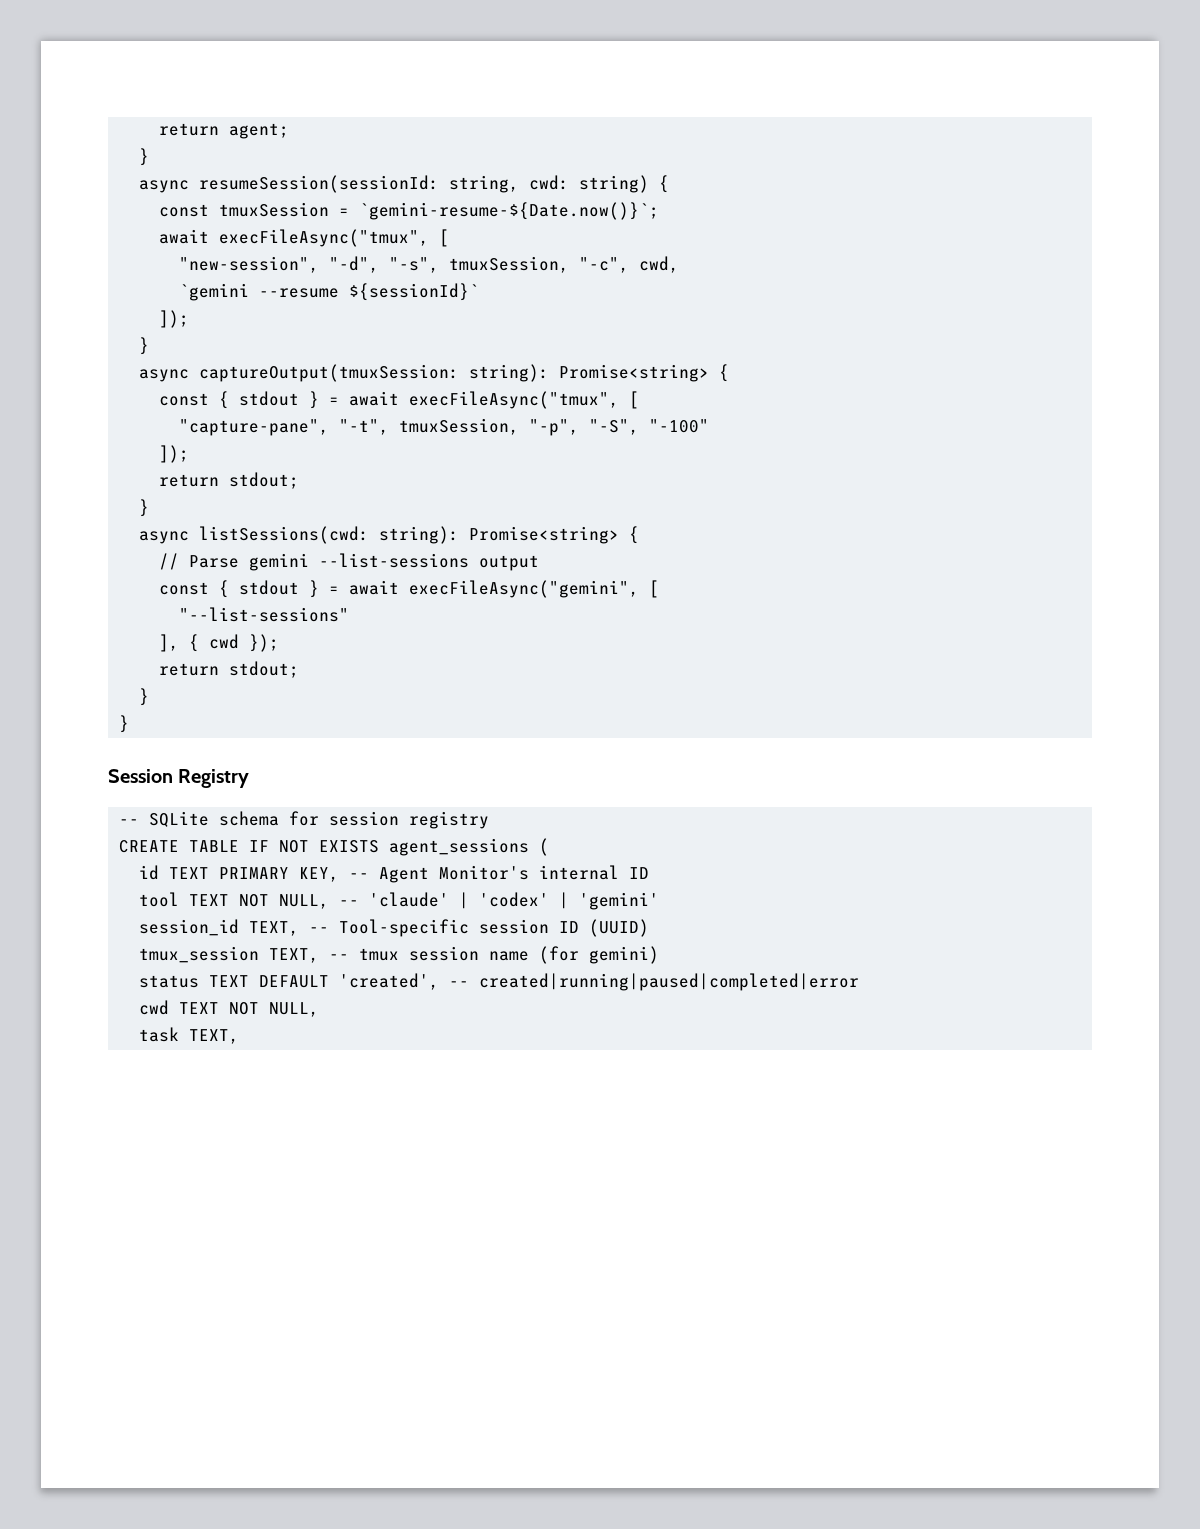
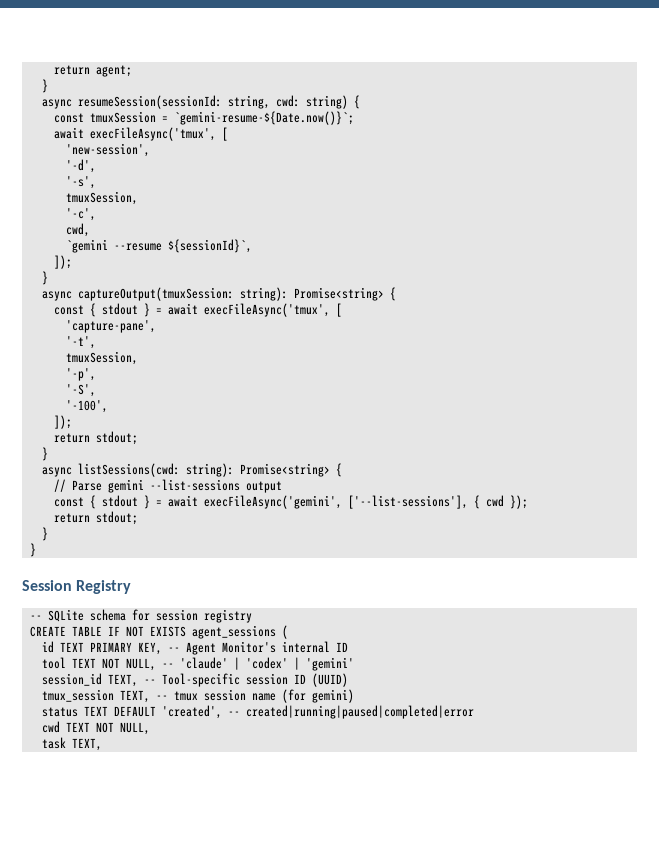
  const tmuxSession = `gemini-resume-${Date.now()}`;
- await execFileAsync("tmux", [
- "new-session", "-d", "-s", tmuxSession, "-c", cwd,
+ await execFileAsync('tmux', [
+ 'new-session',
+ '-d',
+ '-s',
+ tmuxSession,
+ '-c',
+ cwd,
- `gemini --resume ${sessionId}`
+ `gemini --resume ${sessionId}`,
- const { stdout } = await execFileAsync("tmux", [
- "capture-pane", "-t", tmuxSession, "-p", "-S", "-100"
+ const { stdout } = await execFileAsync('tmux', [
+ 'capture-pane',
+ '-t',
+ tmuxSession,
+ '-p',
+ '-S',
+ '-100',
- const { stdout } = await execFileAsync("gemini", [
- "--list-sessions"
- ], { cwd });
+ const { stdout } = await execFileAsync('gemini', ['--list-sessions'], { cwd });

